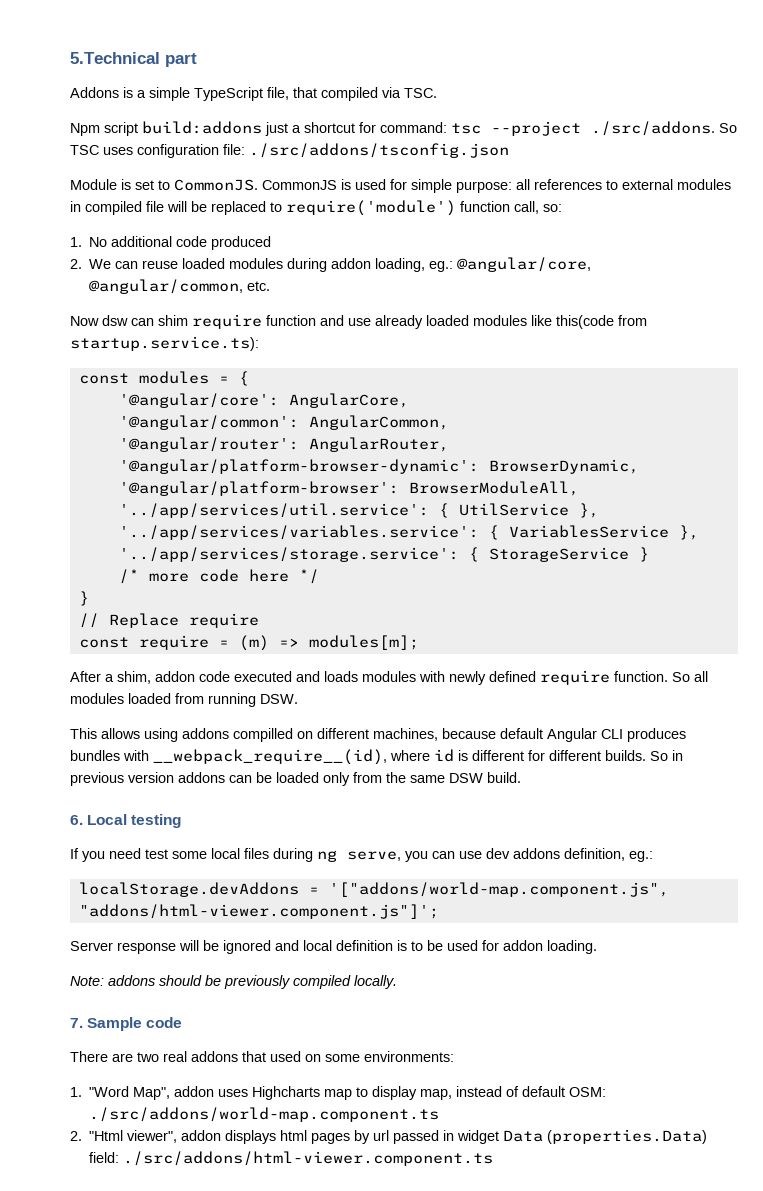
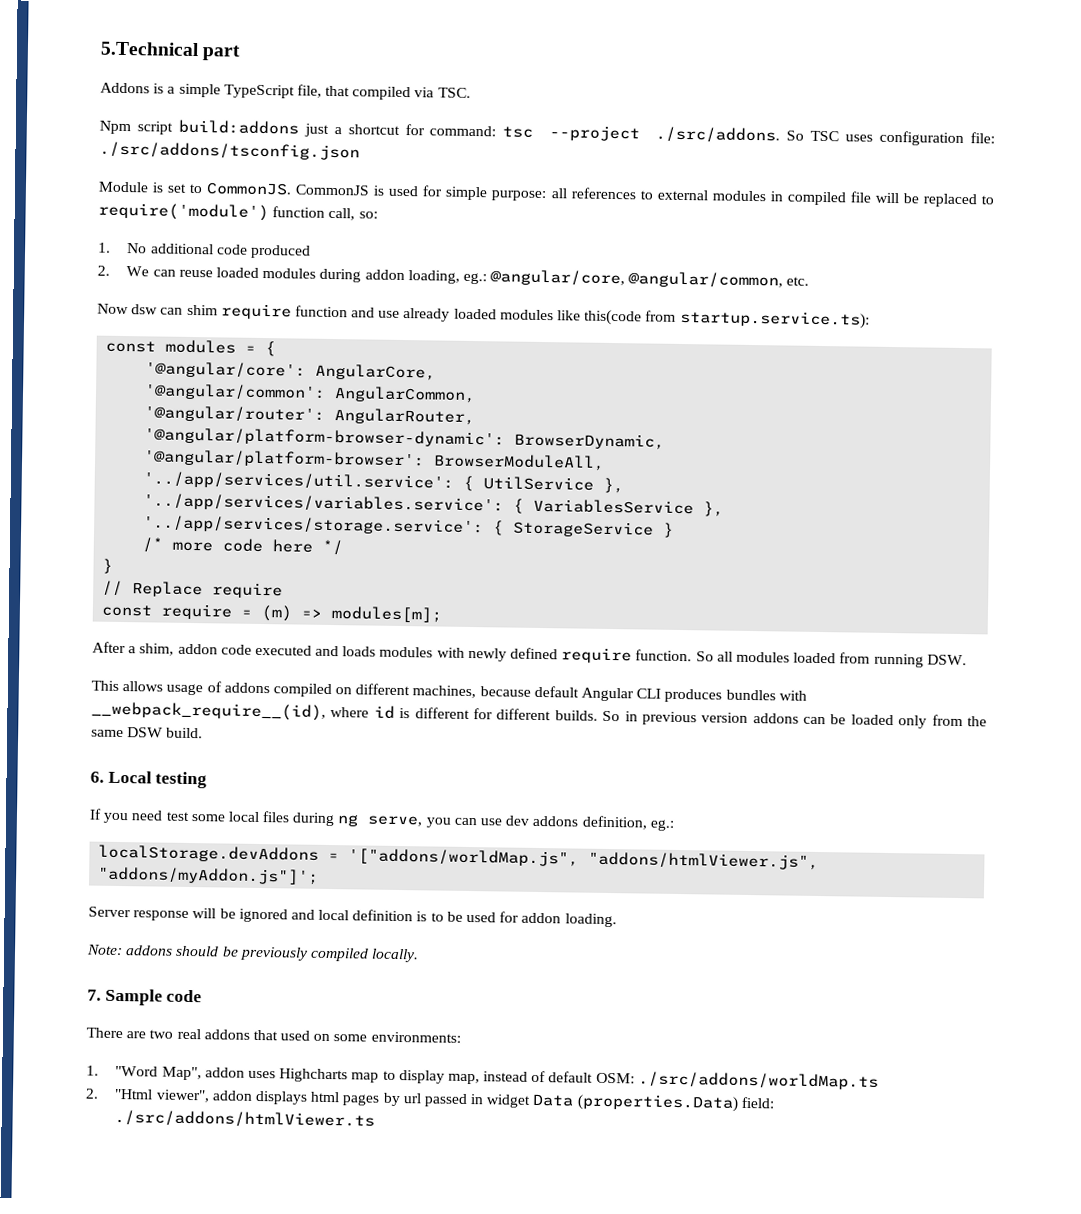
- This allows using addons compilled on different machines, because default Angular CLI produces bundles with __webpack_require__(id), where id is different for different builds.
+ This allows usage of addons compiled on different machines, because default Angular CLI produces bundles with __webpack_require__(id), where id is different for different builds.
- localStorage.devAddons = '["addons/world-map.component.js", "addons/html-viewer.component.js"]';
+ localStorage.devAddons = '["addons/worldMap.js", "addons/htmlViewer.js", "addons/myAddon.js"]';
- 1. "Word Map", addon uses Highcharts map to display map, instead of default OSM: ./src/addons/world-map.component.ts
+ 1. "Word Map", addon uses Highcharts map to display map, instead of default OSM: ./src/addons/worldMap.ts
- 2. "Html viewer", addon displays html pages by url passed in widget Data (properties.Data) field: ./src/addons/html-viewer.component.ts
+ 2. "Html viewer", addon displays html pages by url passed in widget Data (properties.Data) field: ./src/addons/htmlViewer.ts

